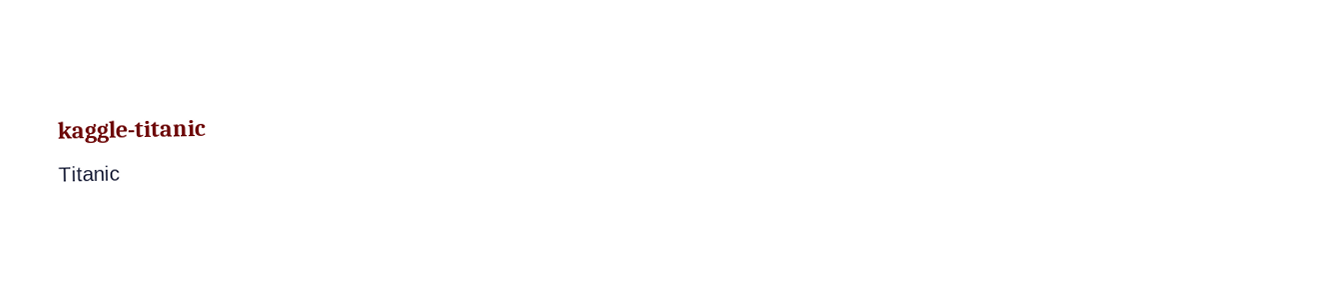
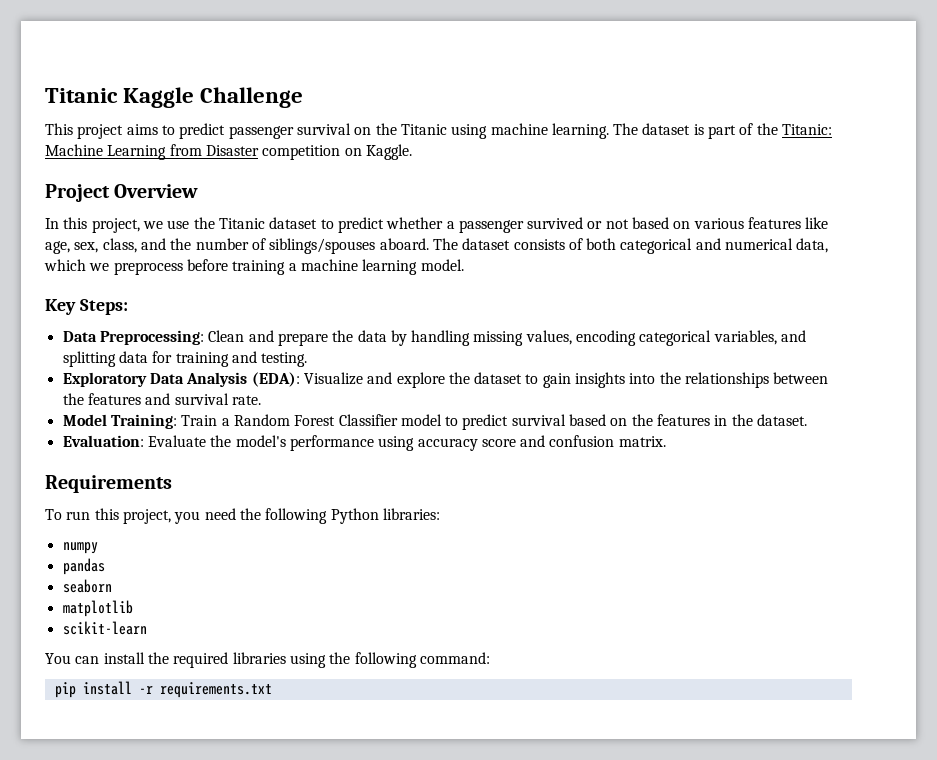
- kaggle-titanic
- Titanic
+ Titanic Kaggle Challenge
+ This project aims to predict passenger survival on the Titanic using machine learning. The dataset is part of the Titanic: Machine Learning from Disaster competition on Kaggle.
+ Project Overview
+ In this project, we use the Titanic dataset to predict whether a passenger survived or not based on various features like age, sex, class, and the number of siblings/spouses aboard. The dataset consists of both categorical and numerical data, which we preprocess before training a machine learning model.
+ Key Steps:
+ Data Preprocessing: Clean and prepare the data by handling missing values, encoding categorical variables, and splitting data for training and testing.
+ Exploratory Data Analysis (EDA): Visualize and explore the dataset to gain insights into the relationships between the features and survival rate.
+ Model Training: Train a Random Forest Classifier model to predict survival based on the features in the dataset.
+ Evaluation: Evaluate the model's performance using accuracy score and confusion matrix.
+ Requirements
+ To run this project, you need the following Python libraries:
+ numpy
+ pandas
+ seaborn
+ matplotlib
+ scikit-learn
+ You can install the required libraries using the following command:
+ pip install -r requirements.txt

